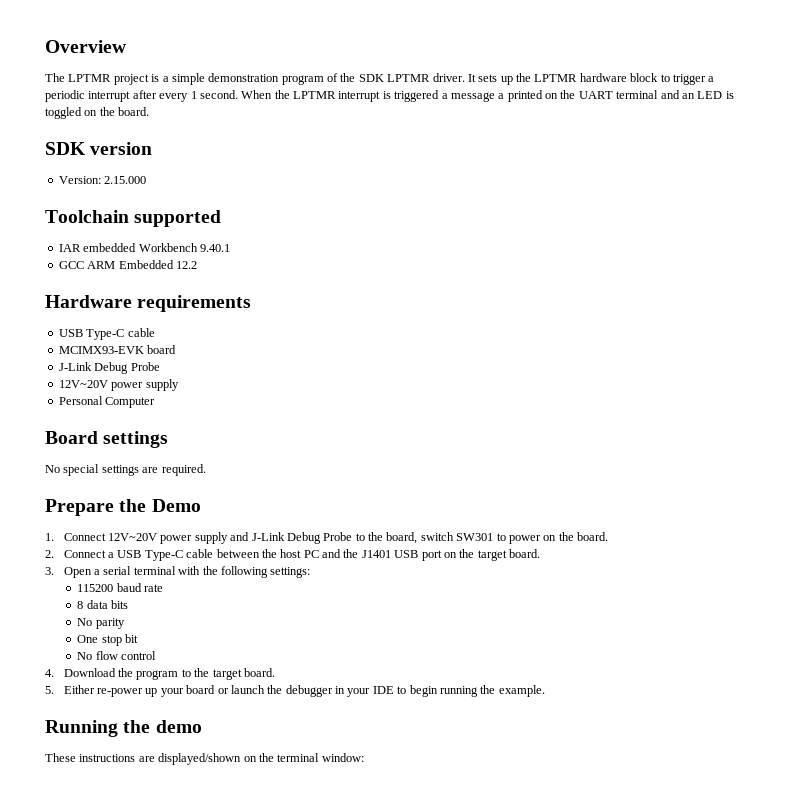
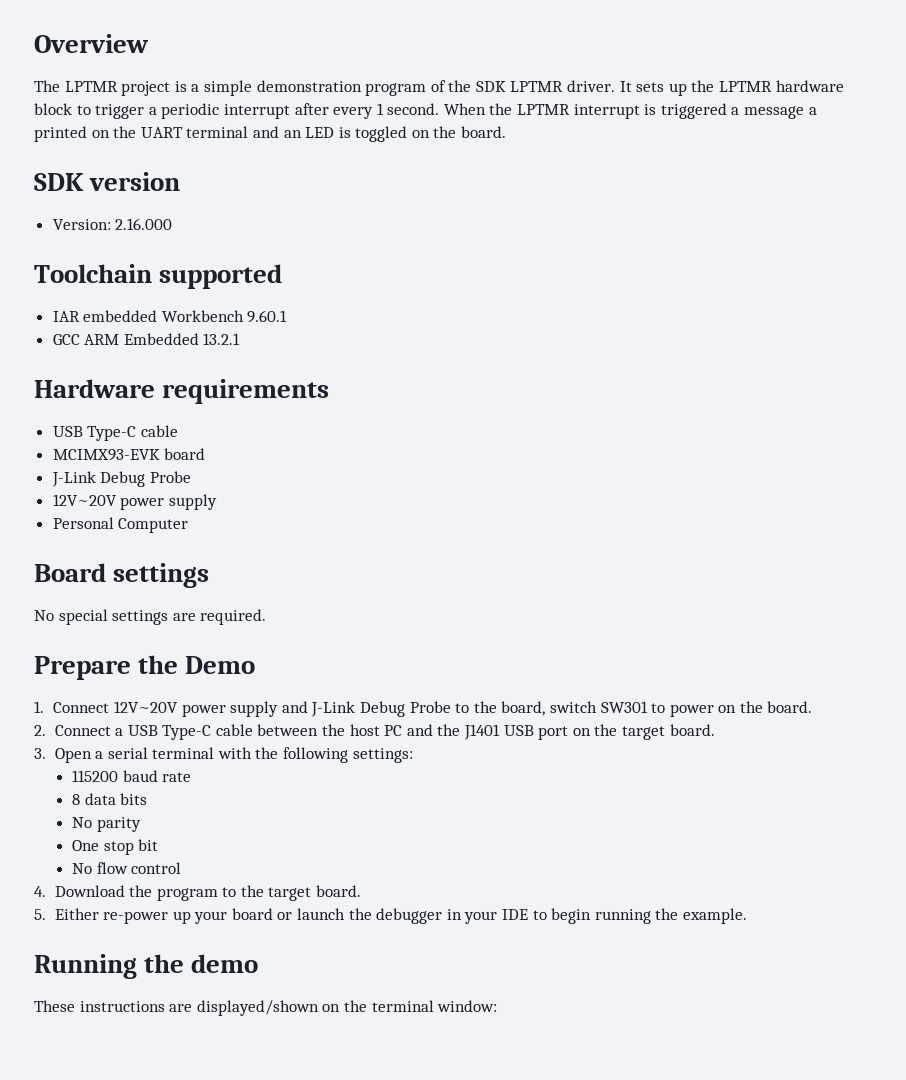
- Version: 2.15.000
+ Version: 2.16.000
- IAR embedded Workbench 9.40.1
+ IAR embedded Workbench 9.60.1
- GCC ARM Embedded 12.2
+ GCC ARM Embedded 13.2.1

